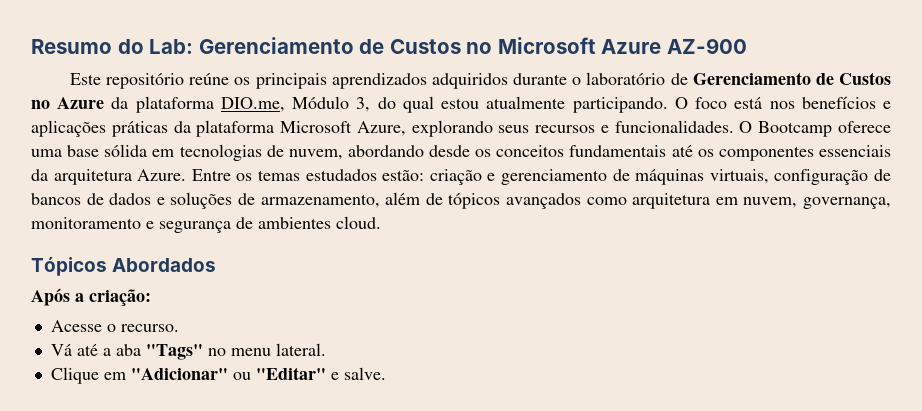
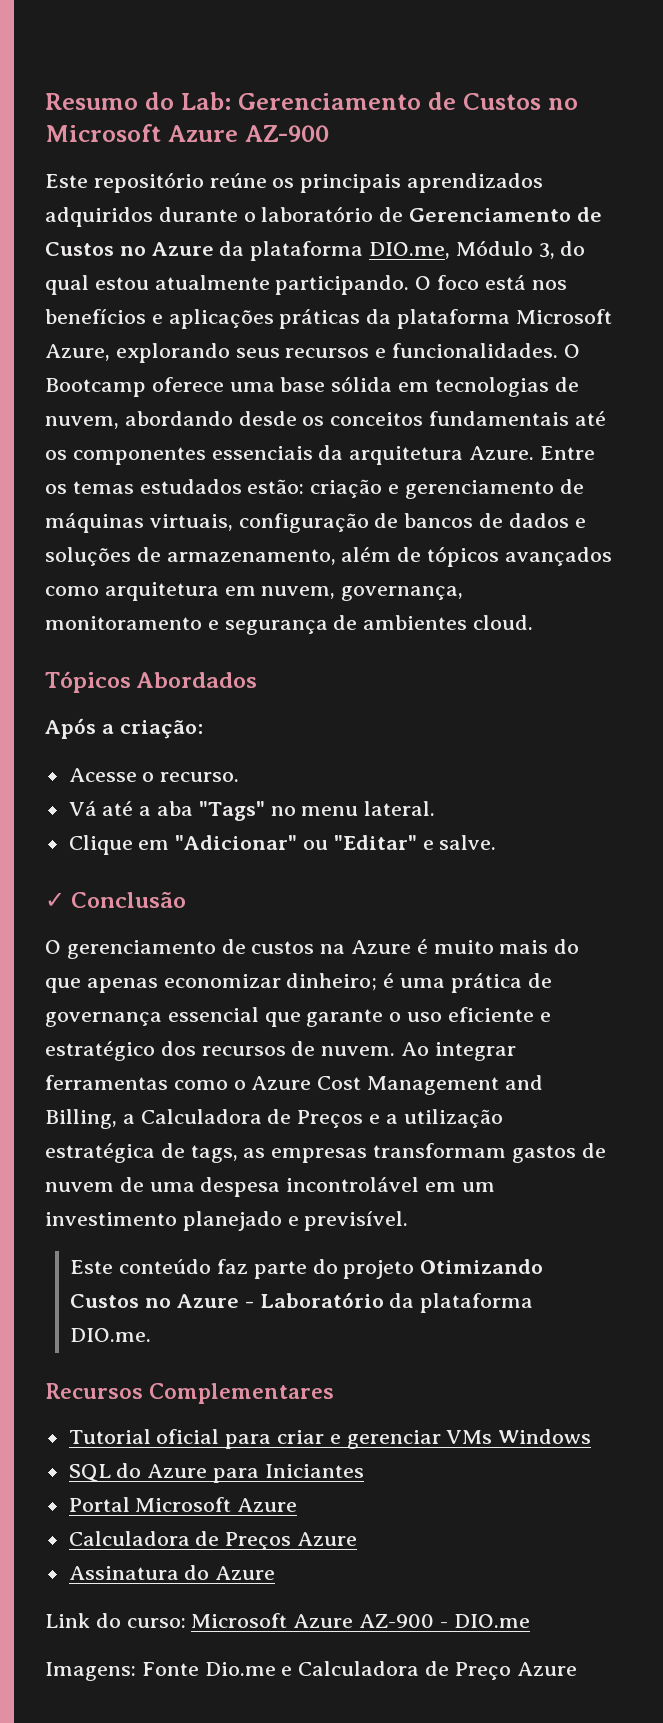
+ ✓ Conclusão
+ O gerenciamento de custos na Azure é muito mais do que apenas economizar dinheiro; é uma prática de governança essencial que garante o uso eficiente e estratégico dos recursos de nuvem. Ao integrar ferramentas como o Azure Cost Management and Billing, a Calculadora de Preços e a utilização estratégica de tags, as empresas transformam gastos de nuvem de uma despesa incontrolável em um investimento planejado e previsível.
+ Este conteúdo faz parte do projeto Otimizando Custos no Azure - Laboratório da plataforma DIO.me.
+ Recursos Complementares
+ Tutorial oficial para criar e gerenciar VMs Windows
+ SQL do Azure para Iniciantes
+ Portal Microsoft Azure
+ Calculadora de Preços Azure
+ Assinatura do Azure
+ Link do curso: Microsoft Azure AZ-900 - DIO.me
+ Imagens: Fonte Dio.me e Calculadora de Preço Azure

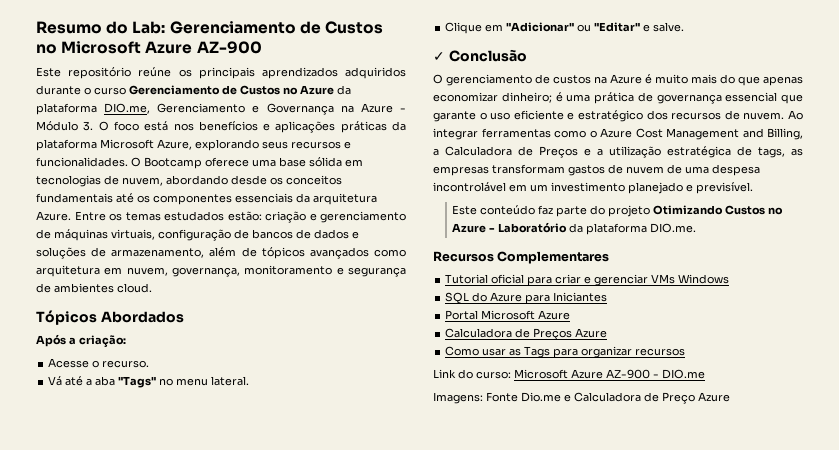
- Este repositório reúne os principais aprendizados adquiridos durante o laboratório de Gerenciamento de Custos no Azure da plataforma DIO.me, Módulo 3, do qual estou atualmente participando. O foco está nos benefícios e aplicações práticas da plataforma Microsoft Azure, explorando seus recursos e funcionalidades.
+ Este repositório reúne os principais aprendizados adquiridos durante o curso Gerenciamento de Custos no Azure da plataforma DIO.me, Gerenciamento e Governança na Azure - Módulo 3. O foco está nos benefícios e aplicações práticas da plataforma Microsoft Azure, explorando seus recursos e funcionalidades.
- Assinatura do Azure
+ Como usar as Tags para organizar recursos

